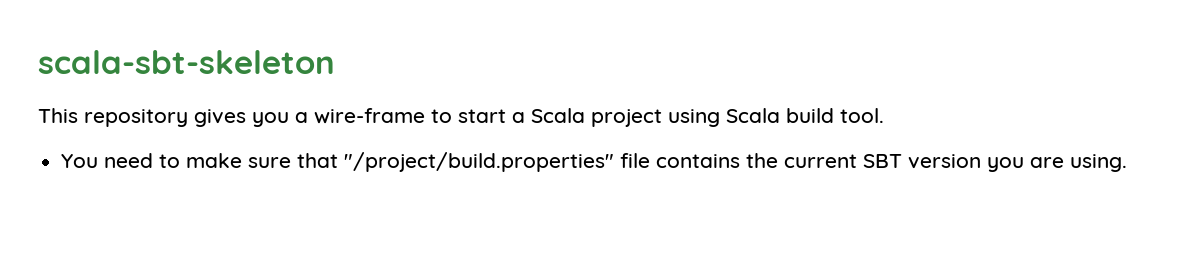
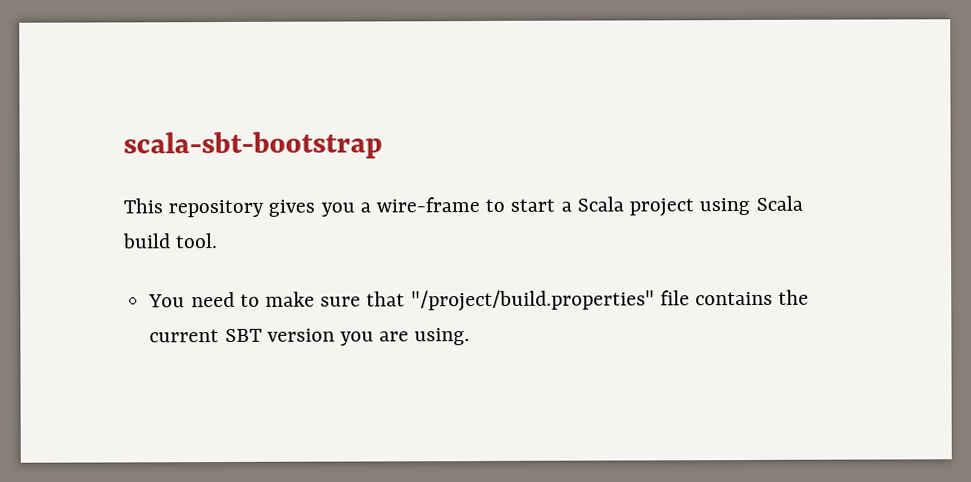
- scala-sbt-skeleton
+ scala-sbt-bootstrap

